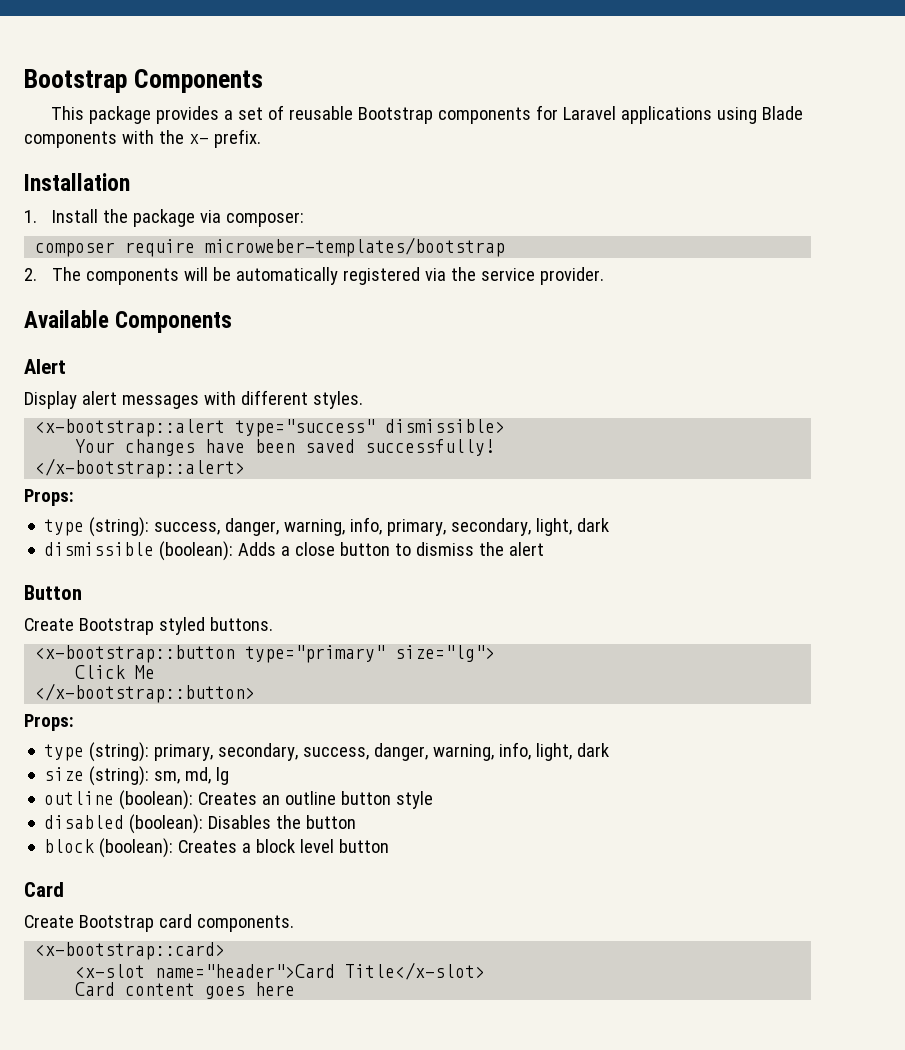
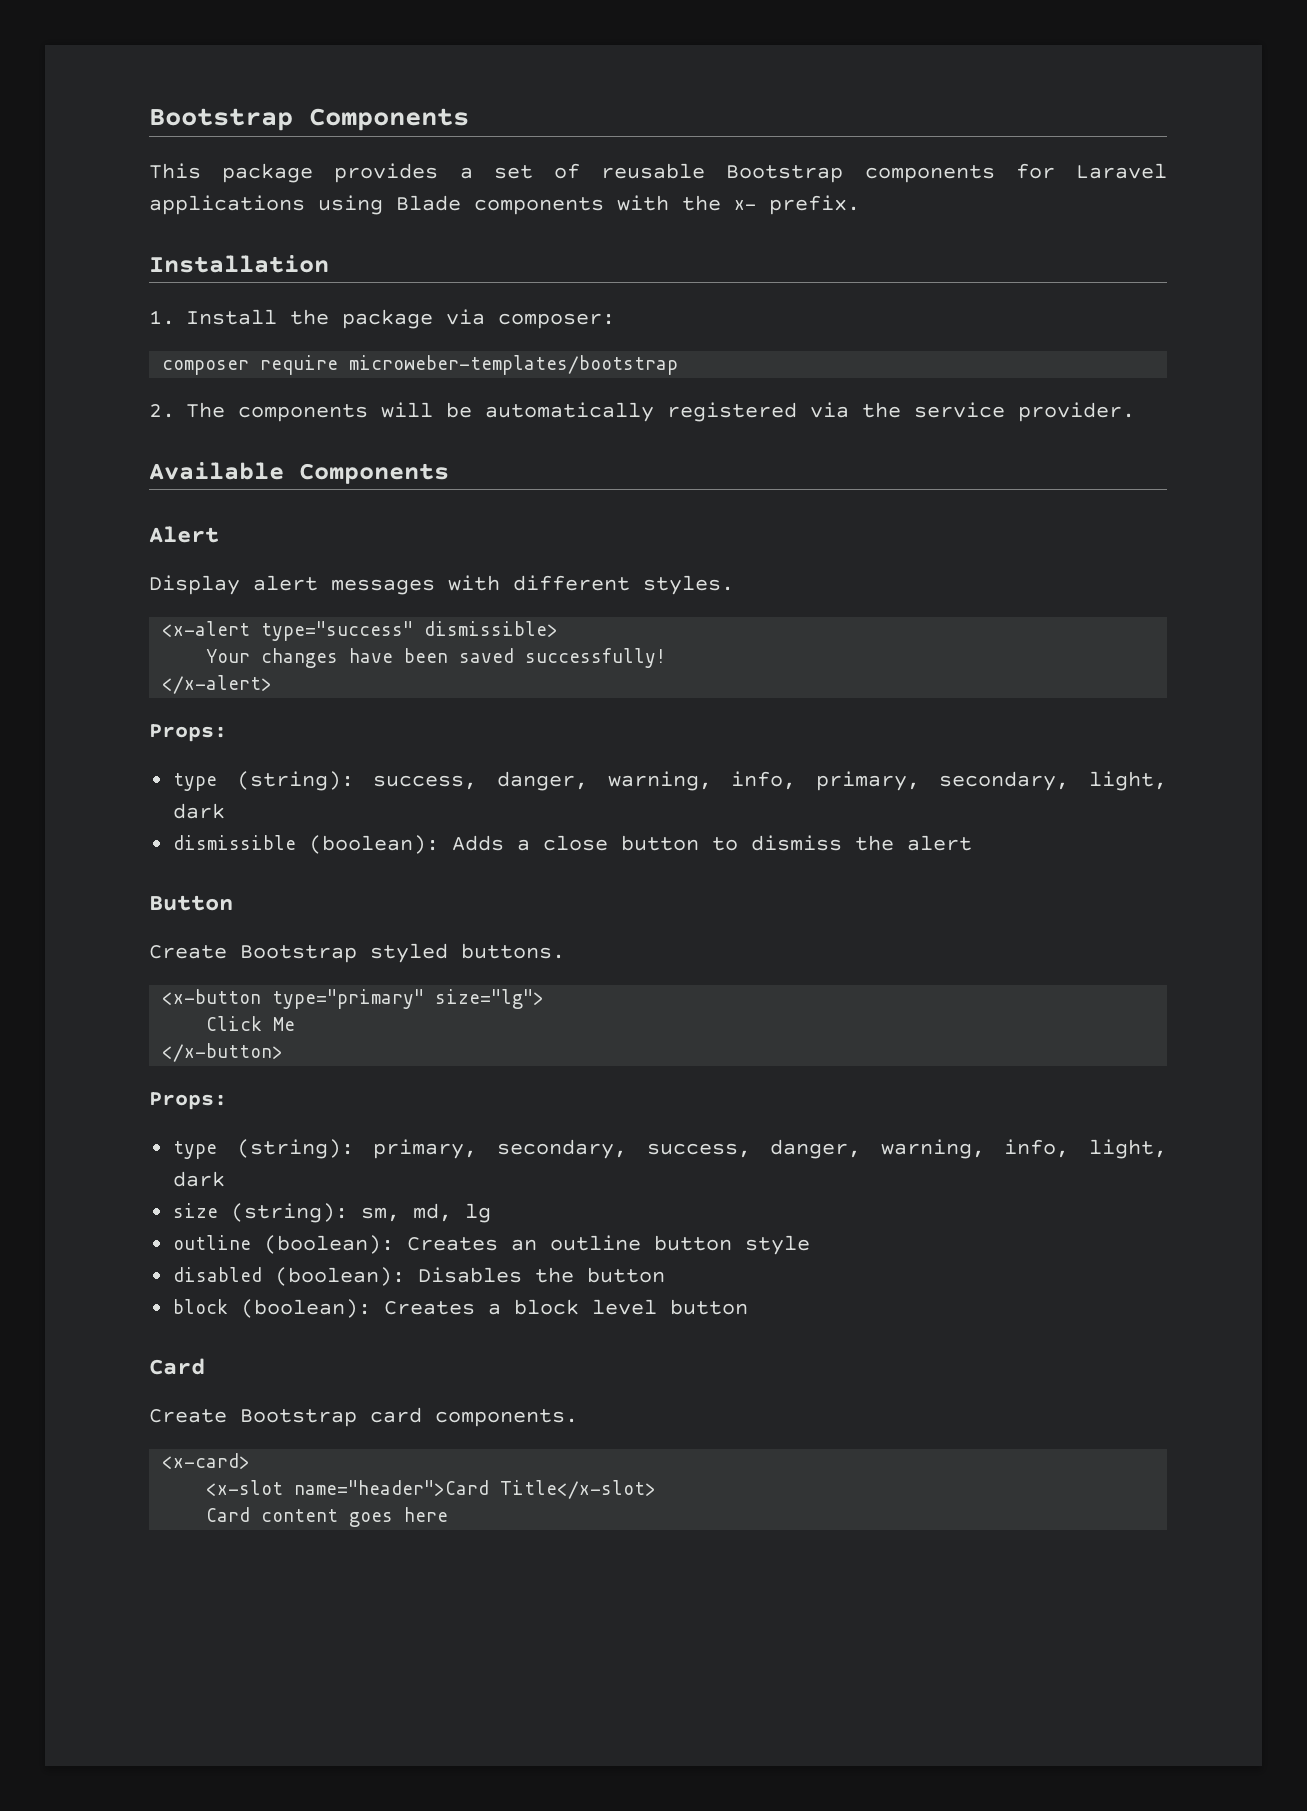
- <x-bootstrap::alert type="success" dismissible>
+ <x-alert type="success" dismissible>
- </x-bootstrap::alert>
+ </x-alert>
- <x-bootstrap::button type="primary" size="lg">
+ <x-button type="primary" size="lg">
- </x-bootstrap::button>
+ </x-button>
- <x-bootstrap::card>
+ <x-card>

